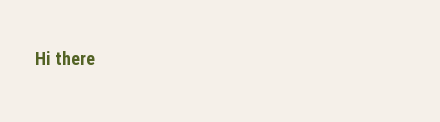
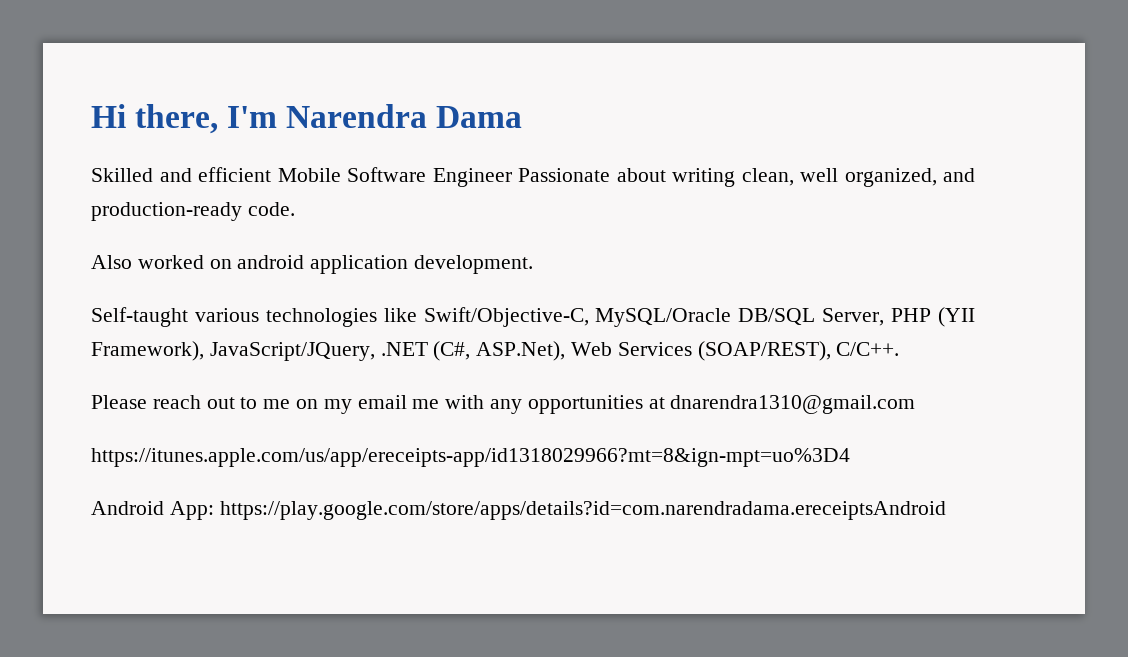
- Hi there
+ Hi there, I'm Narendra Dama
+ Skilled and efficient Mobile Software Engineer Passionate about writing clean, well organized, and production-ready code.
+ Also worked on android application development.
+ Self-taught various technologies like Swift/Objective-C, MySQL/Oracle DB/SQL Server, PHP (YII Framework), JavaScript/JQuery, .NET (C#, ASP.Net), Web Services (SOAP/REST), C/C++.
+ Please reach out to me on my email me with any opportunities at dnarendra1310@gmail.com
+ https://itunes.apple.com/us/app/ereceipts-app/id1318029966?mt=8&ign-mpt=uo%3D4
+ Android App: https://play.google.com/store/apps/details?id=com.narendradama.ereceiptsAndroid

